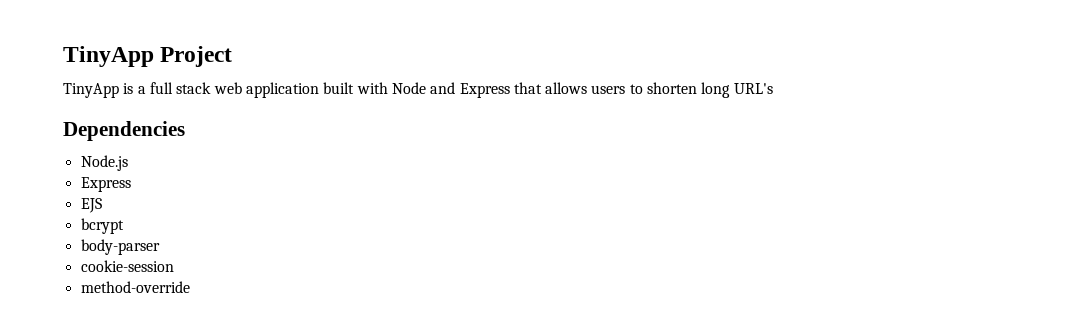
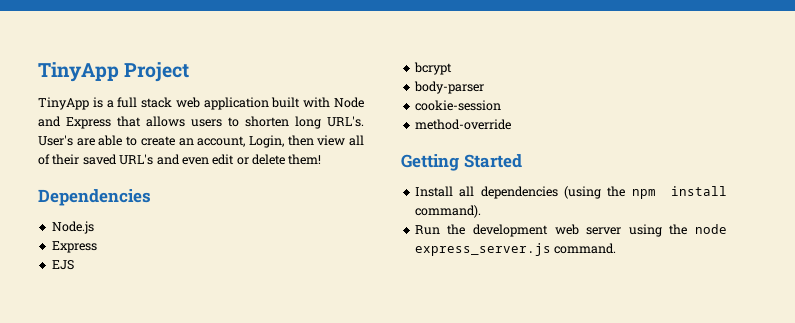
- TinyApp is a full stack web application built with Node and Express that allows users to shorten long URL's
+ TinyApp is a full stack web application built with Node and Express that allows users to shorten long URL's. User's are able to create an account, Login, then view all of their saved URL's and even edit or delete them!
+ Getting Started
+ Install all dependencies (using the npm install command).
+ Run the development web server using the node express_server.js command.

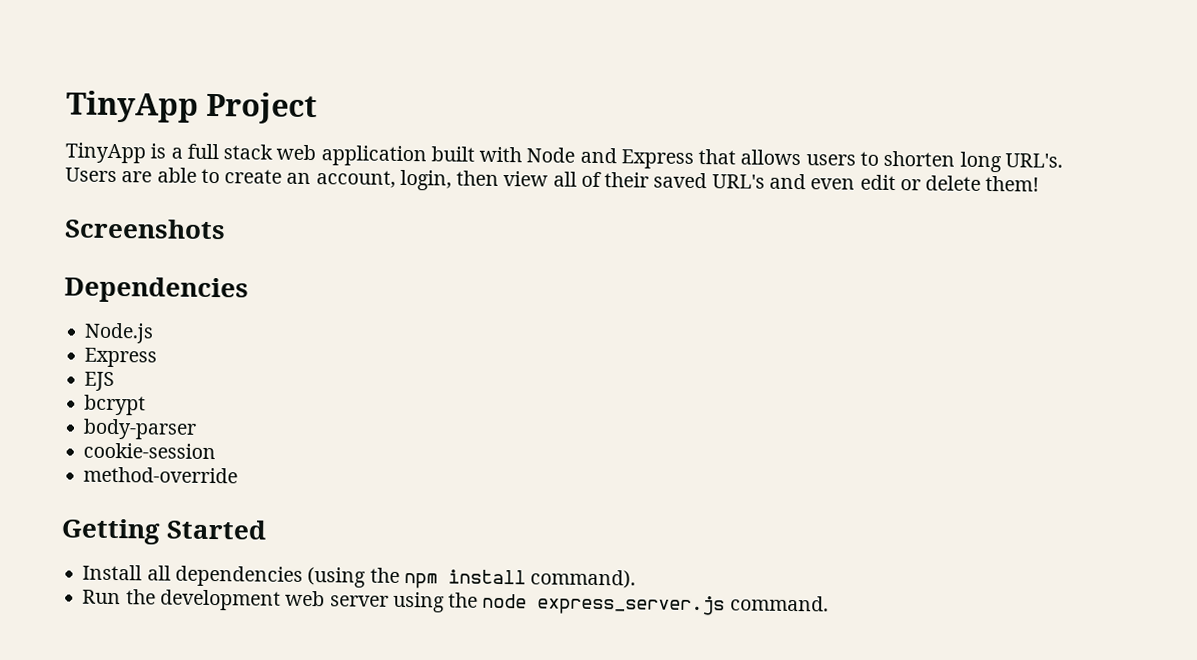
- User's are able to create an account, Login, then view all of their saved URL's and even edit or delete them!
+ Users are able to create an account, login, then view all of their saved URL's and even edit or delete them!
+ Screenshots

